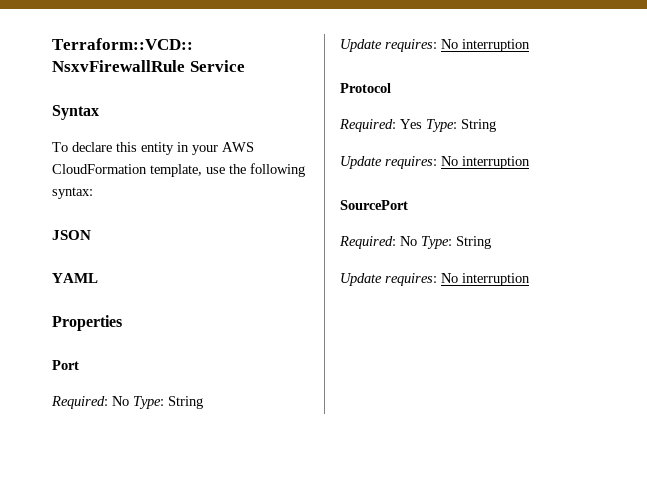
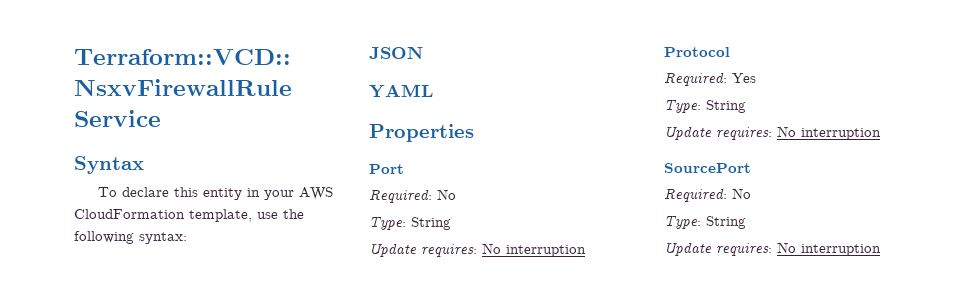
  Port
- Required: No Type: String
+ Required: No
+ Type: String
- Required: Yes Type: String
+ Required: Yes
+ Type: String
  SourcePort
- Required: No Type: String
+ Required: No
+ Type: String

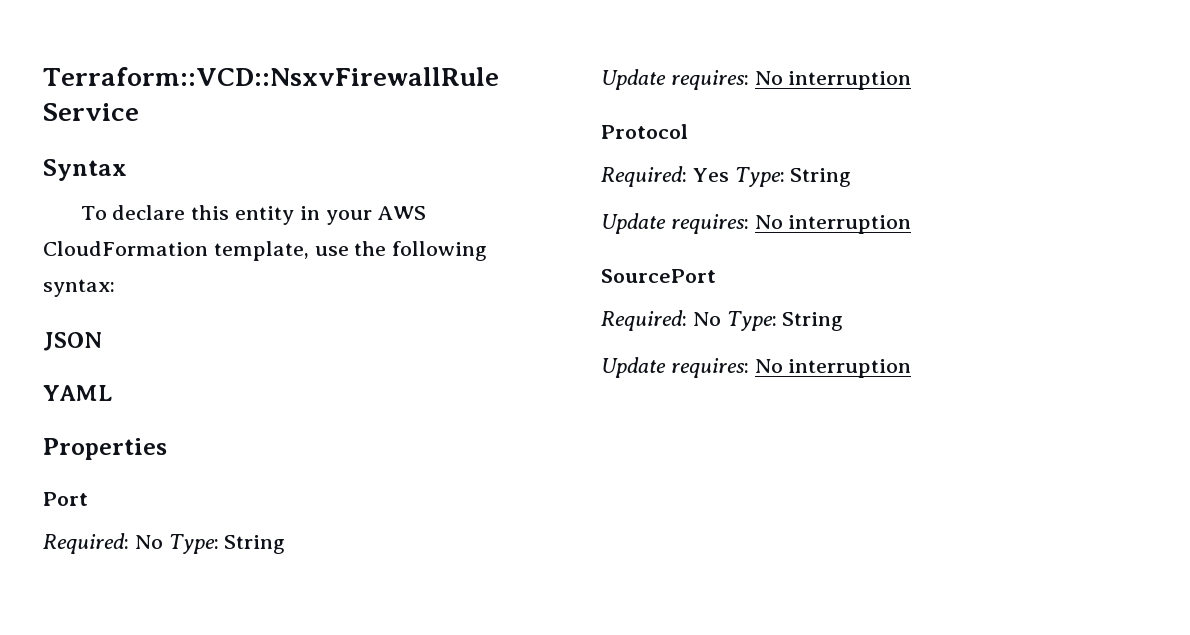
  Port
- Required: No
- Type: String
+ Required: No Type: String
- Required: Yes
- Type: String
+ Required: Yes Type: String
  SourcePort
- Required: No
- Type: String
+ Required: No Type: String

